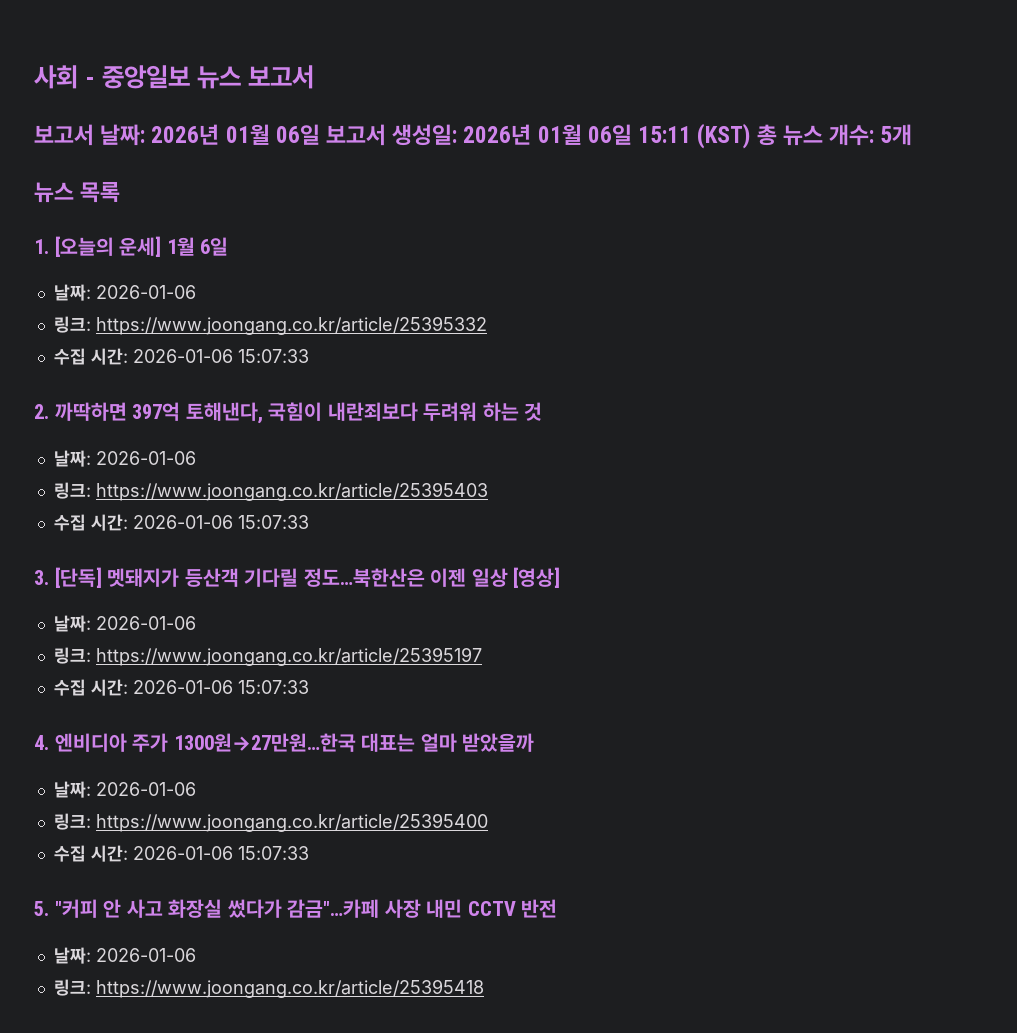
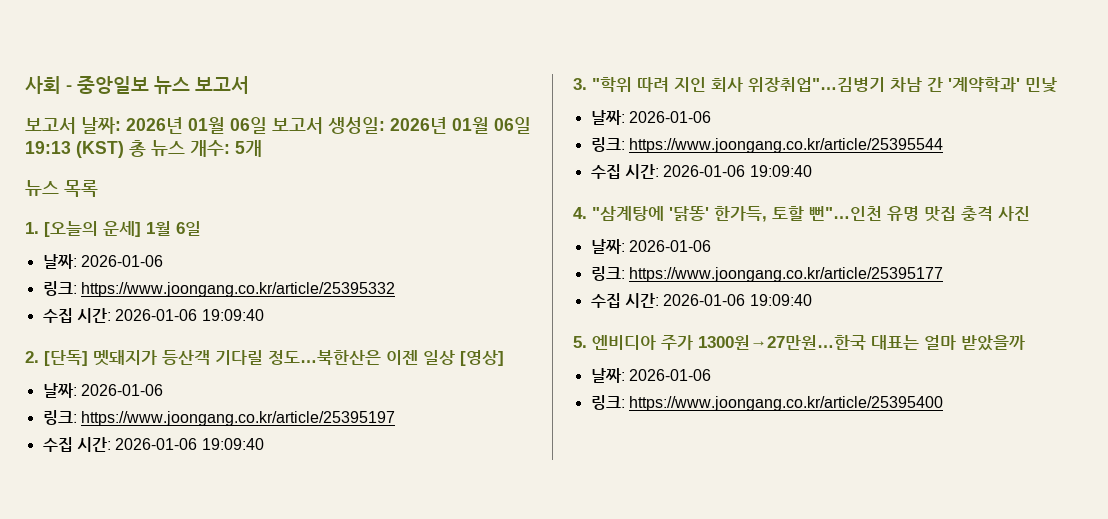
- 보고서 날짜: 2026년 01월 06일 보고서 생성일: 2026년 01월 06일 15:11 (KST) 총 뉴스 개수: 5개
+ 보고서 날짜: 2026년 01월 06일 보고서 생성일: 2026년 01월 06일 19:13 (KST) 총 뉴스 개수: 5개
  링크: https://www.joongang.co.kr/article/25395332
- 수집 시간: 2026-01-06 15:07:33
+ 수집 시간: 2026-01-06 19:09:40
- 2. 까딱하면 397억 토해낸다, 국힘이 내란죄보다 두려워 하는 것
- 날짜: 2026-01-06
- 링크: https://www.joongang.co.kr/article/25395403
- 수집 시간: 2026-01-06 15:07:33
- 3. [단독] 멧돼지가 등산객 기다릴 정도…북한산은 이젠 일상 [영상]
+ 2. [단독] 멧돼지가 등산객 기다릴 정도…북한산은 이젠 일상 [영상]
  링크: https://www.joongang.co.kr/article/25395197
- 수집 시간: 2026-01-06 15:07:33
- 4. 엔비디아 주가 1300원→27만원…한국 대표는 얼마 받았을까
+ 수집 시간: 2026-01-06 19:09:40
+ 3. "학위 따려 지인 회사 위장취업"…김병기 차남 간 '계약학과' 민낯
+ 날짜: 2026-01-06
+ 링크: https://www.joongang.co.kr/article/25395544
+ 수집 시간: 2026-01-06 19:09:40
+ 4. "삼계탕에 '닭똥' 한가득, 토할 뻔"…인천 유명 맛집 충격 사진
+ 날짜: 2026-01-06
+ 링크: https://www.joongang.co.kr/article/25395177
+ 수집 시간: 2026-01-06 19:09:40
+ 5. 엔비디아 주가 1300원→27만원…한국 대표는 얼마 받았을까
  링크: https://www.joongang.co.kr/article/25395400
- 수집 시간: 2026-01-06 15:07:33
- 5. "커피 안 사고 화장실 썼다가 감금"…카페 사장 내민 CCTV 반전
- 날짜: 2026-01-06
- 링크: https://www.joongang.co.kr/article/25395418

